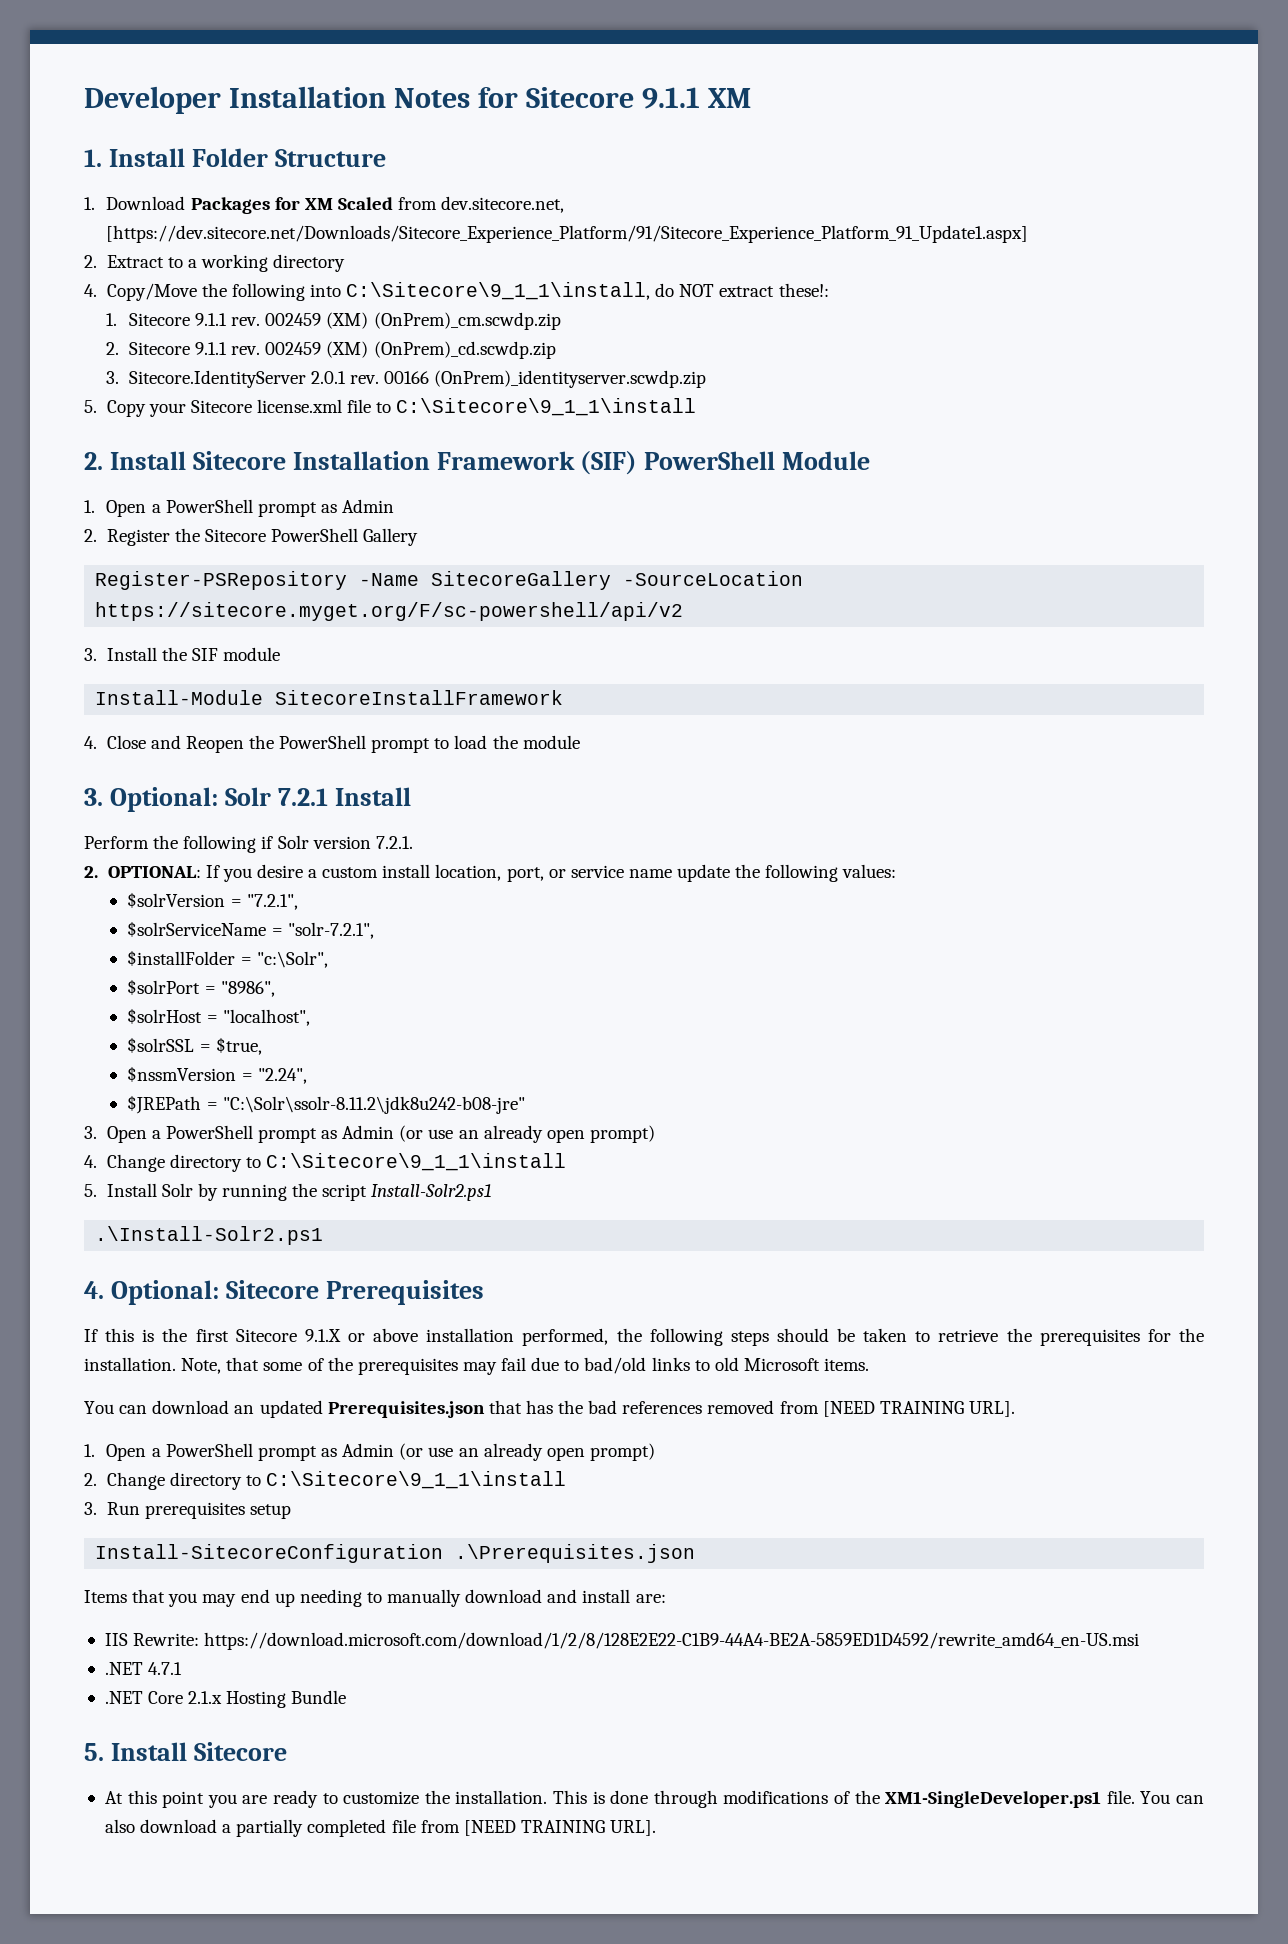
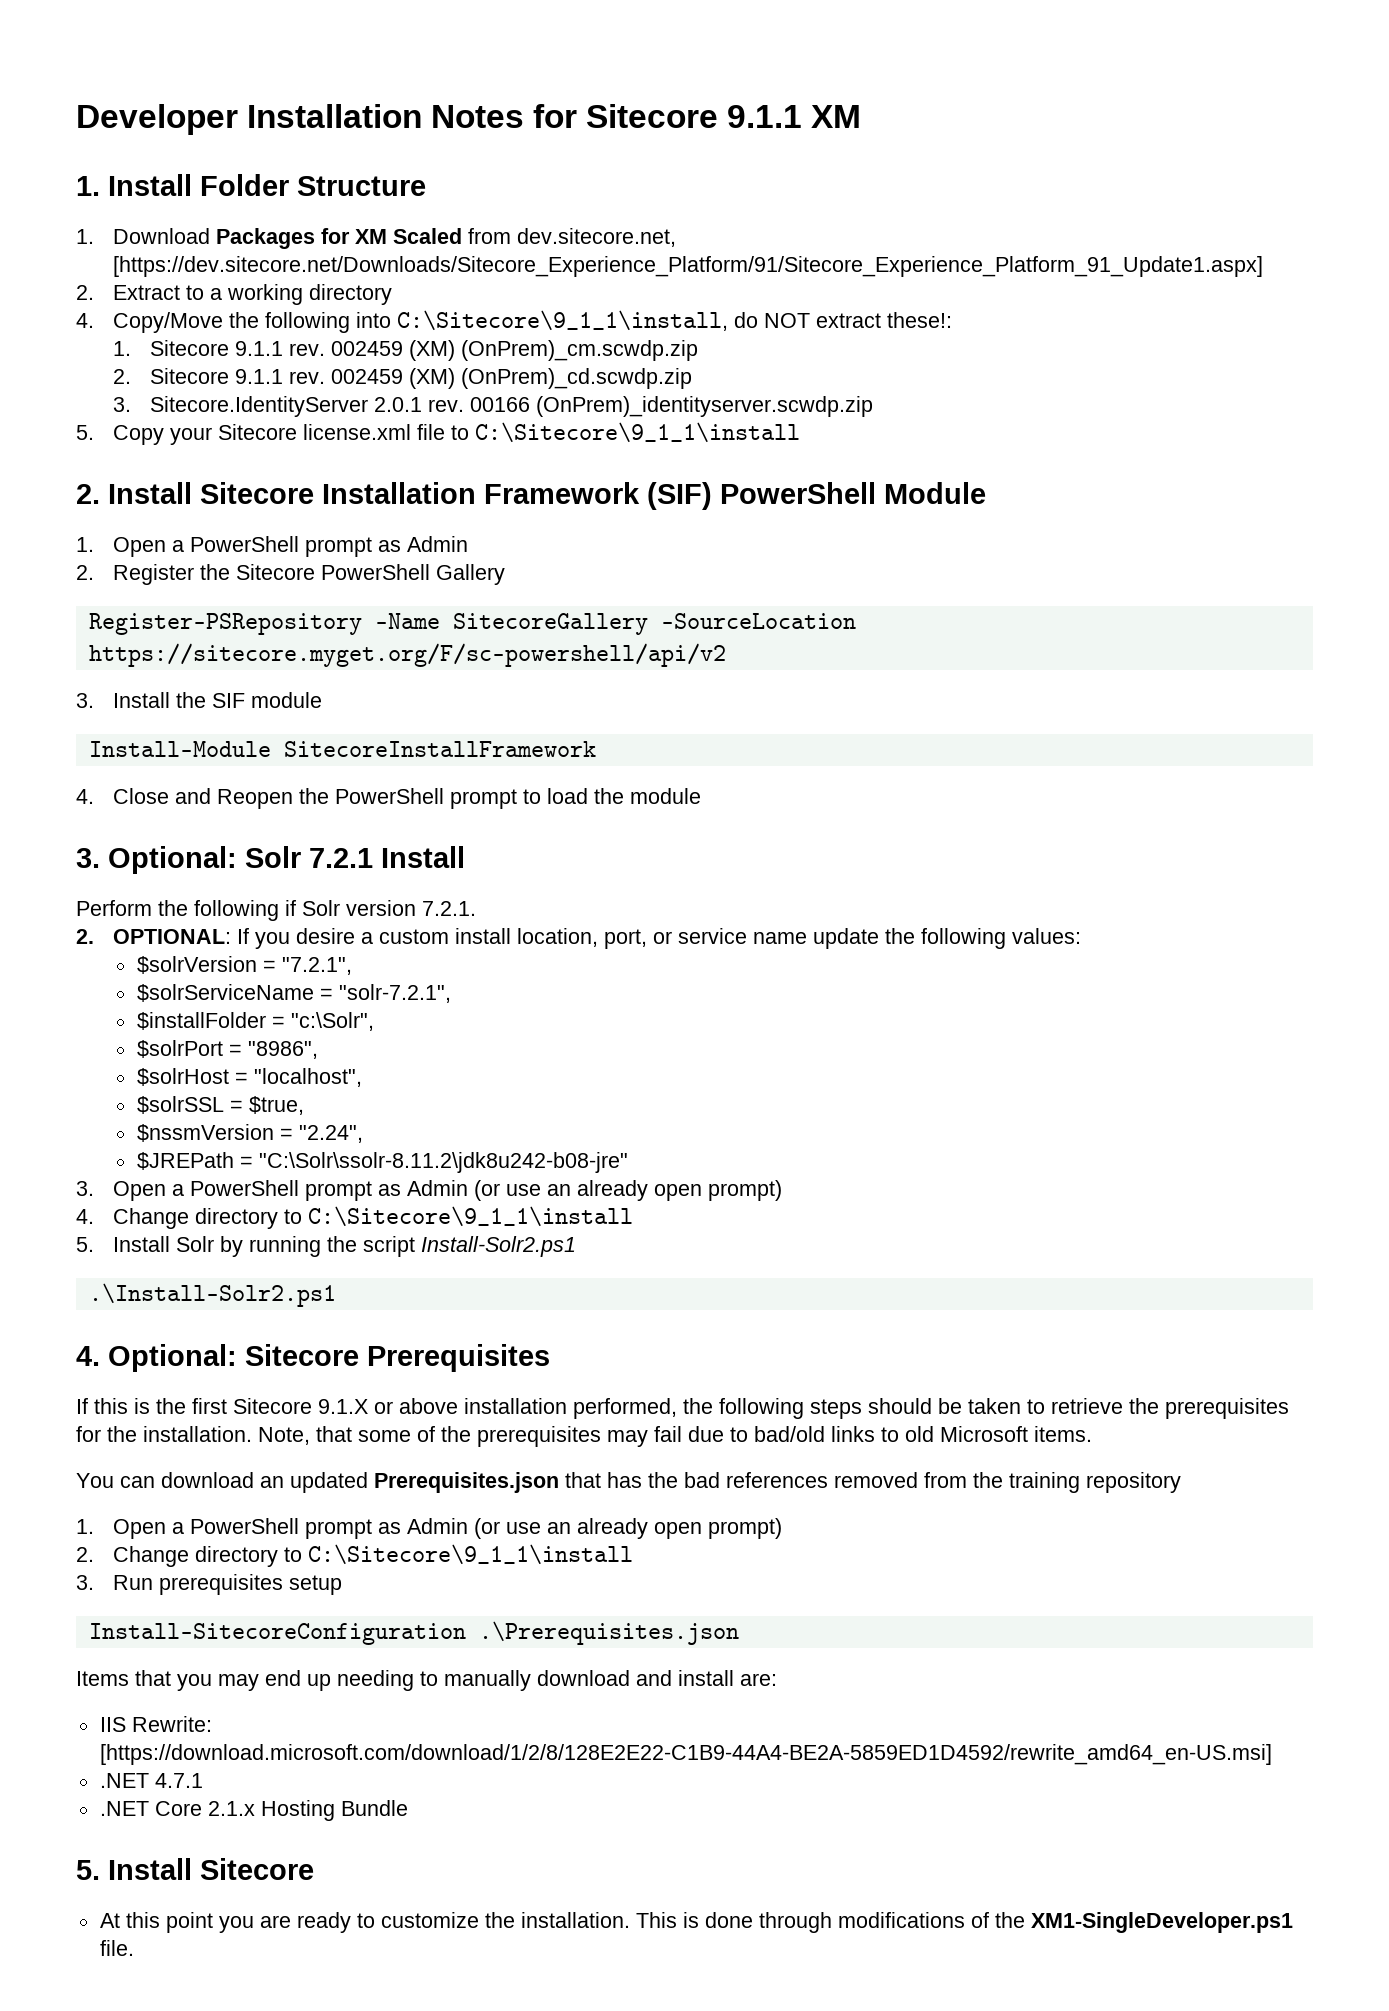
- You can download an updated Prerequisites.json that has the bad references removed from [NEED TRAINING URL].
+ You can download an updated Prerequisites.json that has the bad references removed from the training repository
- IIS Rewrite: https://download.microsoft.com/download/1/2/8/128E2E22-C1B9-44A4-BE2A-5859ED1D4592/rewrite_amd64_en-US.msi
+ IIS Rewrite: [https://download.microsoft.com/download/1/2/8/128E2E22-C1B9-44A4-BE2A-5859ED1D4592/rewrite_amd64_en-US.msi]
- You can also download a partially completed file from [NEED TRAINING URL].

